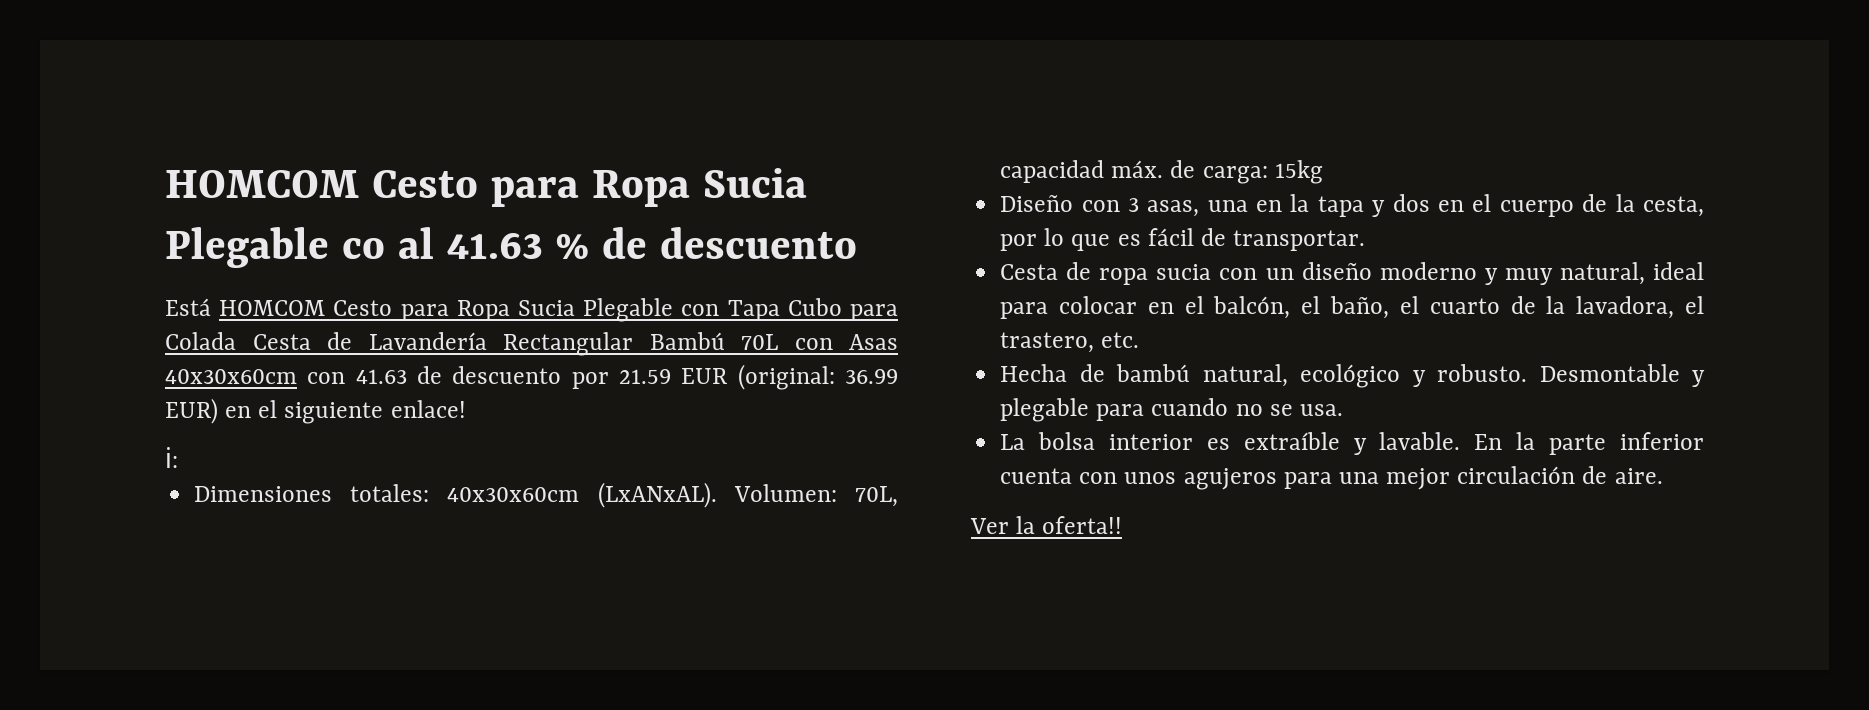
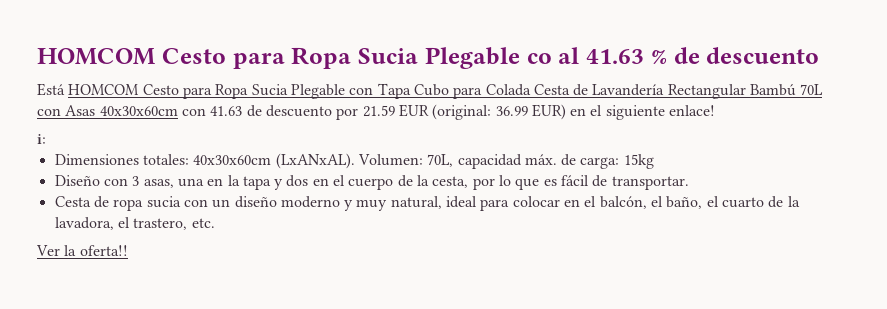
- Hecha de bambú natural, ecológico y robusto. Desmontable y plegable para cuando no se usa.
- La bolsa interior es extraíble y lavable. En la parte inferior cuenta con unos agujeros para una mejor circulación de aire.

